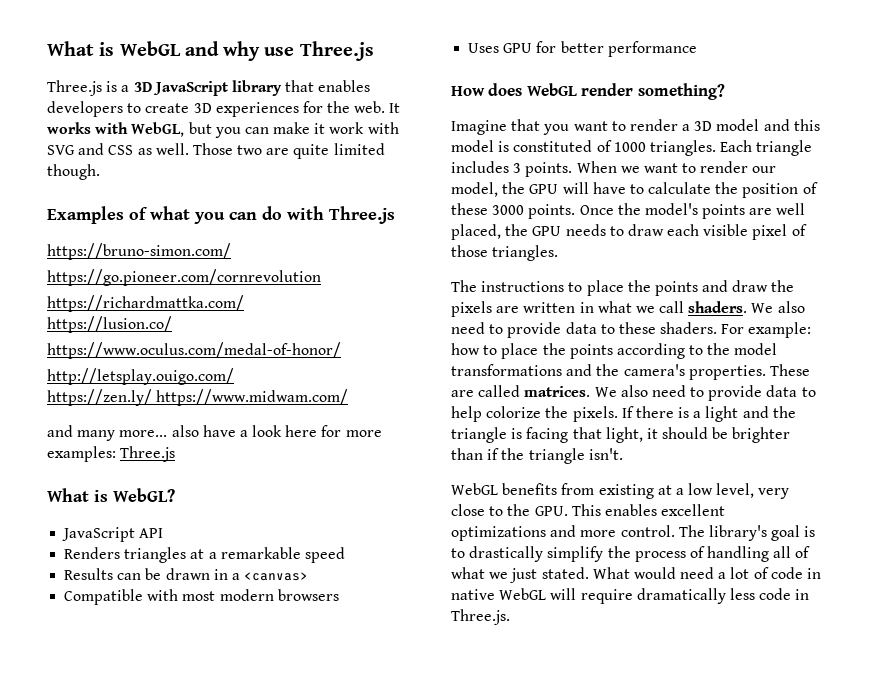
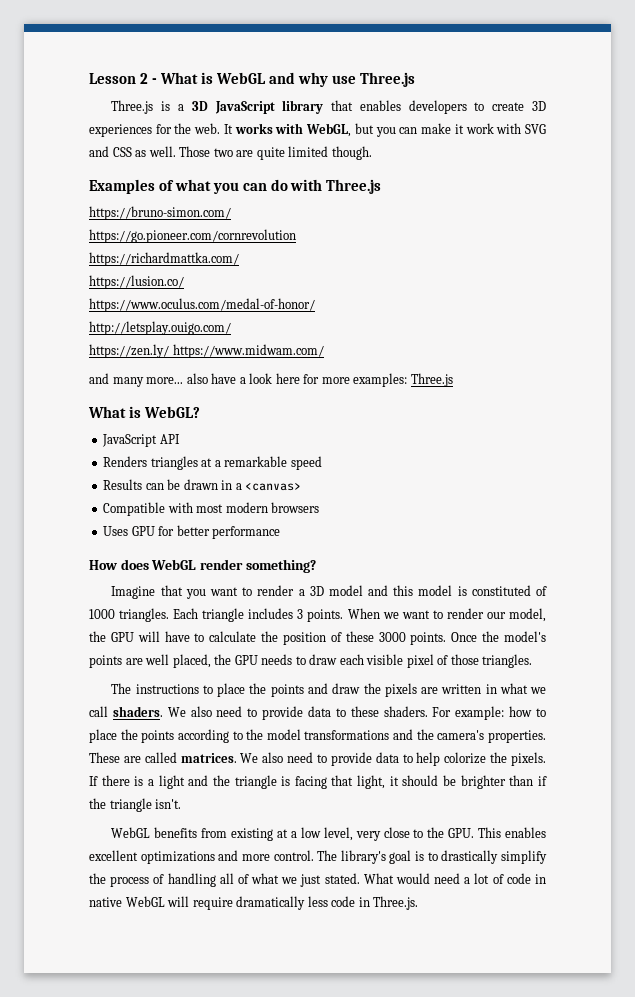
- What is WebGL and why use Three.js
+ Lesson 2 - What is WebGL and why use Three.js

